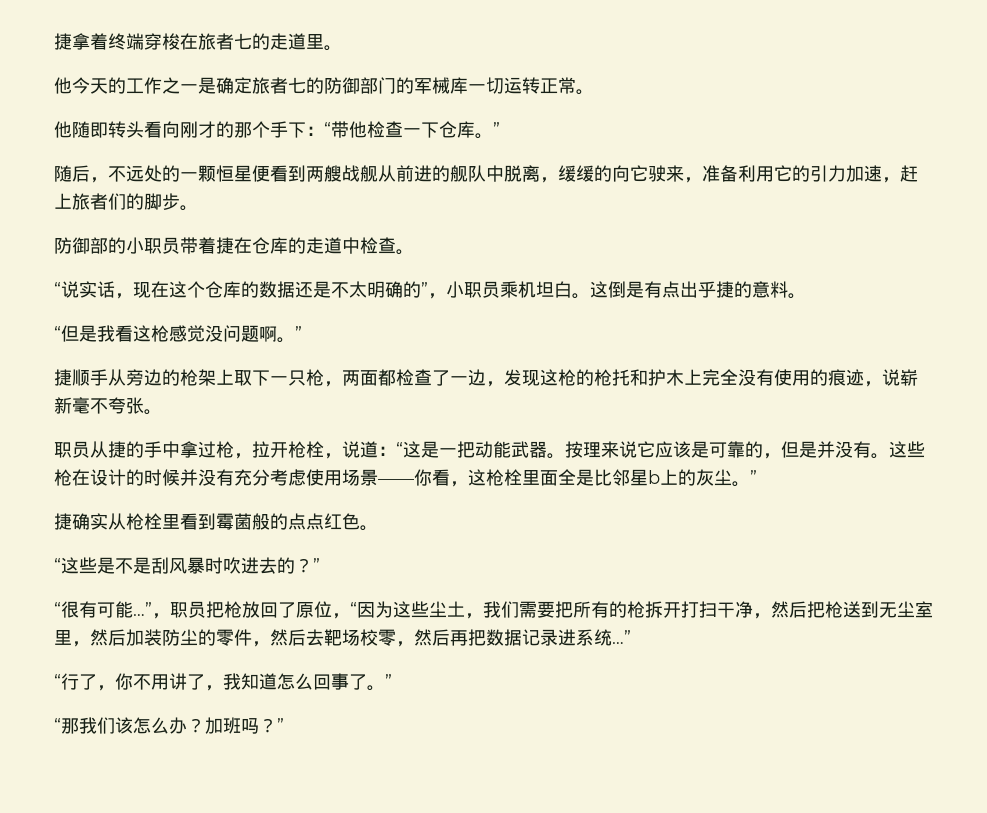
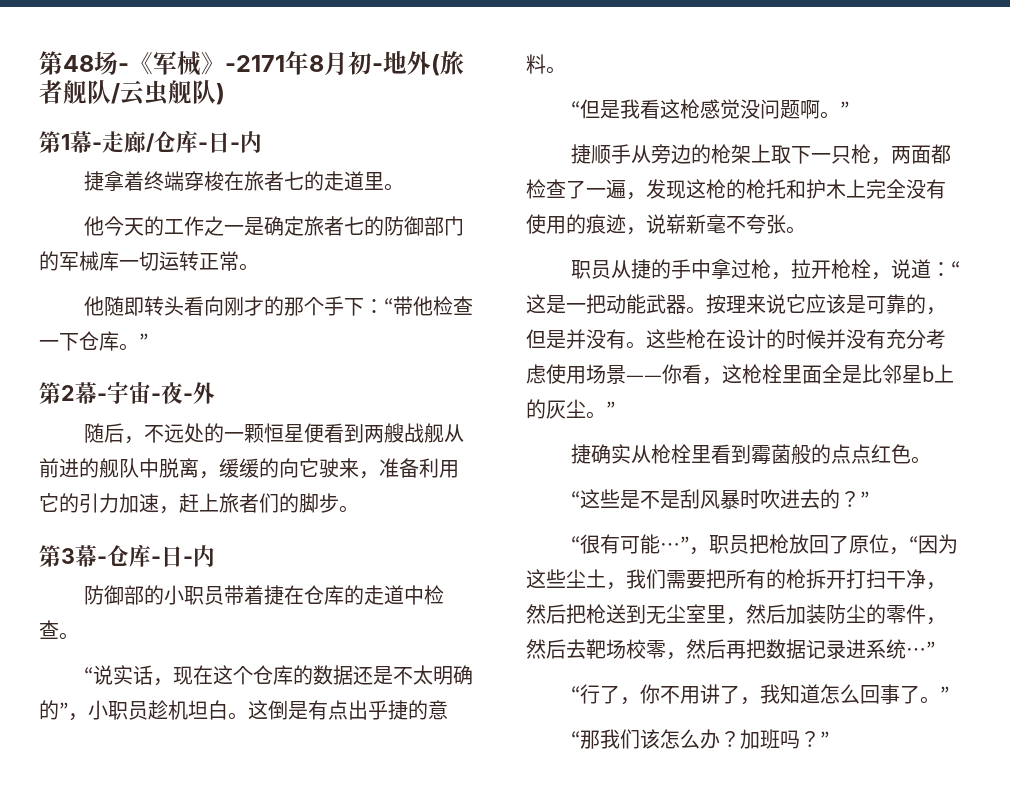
+ 第48场-《军械》-2171年8月初-地外(旅者舰队/云虫舰队)
+ 第1幕-走廊/仓库-日-内
+ 第2幕-宇宙-夜-外
+ 第3幕-仓库-日-内
- “说实话，现在这个仓库的数据还是不太明确的”，小职员乘机坦白。
+ “说实话，现在这个仓库的数据还是不太明确的”，小职员趁机坦白。
- 捷顺手从旁边的枪架上取下一只枪，两面都检查了一边，发现这枪的枪托和护木上完全没有使用的痕迹，说崭新毫不夸张。
+ 捷顺手从旁边的枪架上取下一只枪，两面都检查了一遍，发现这枪的枪托和护木上完全没有使用的痕迹，说崭新毫不夸张。

